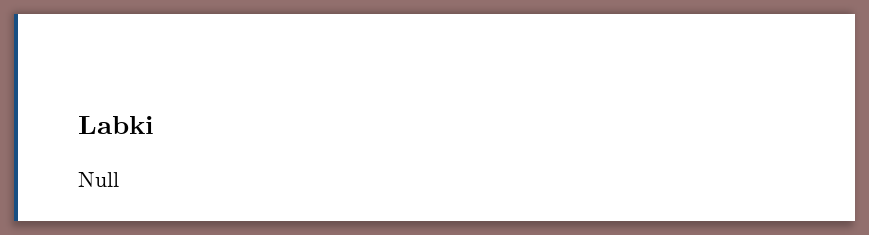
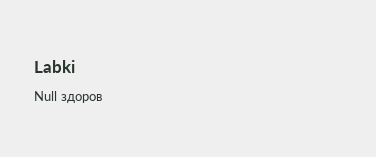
- Null
+ Null здоров

